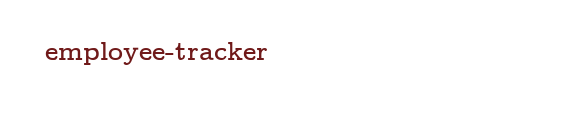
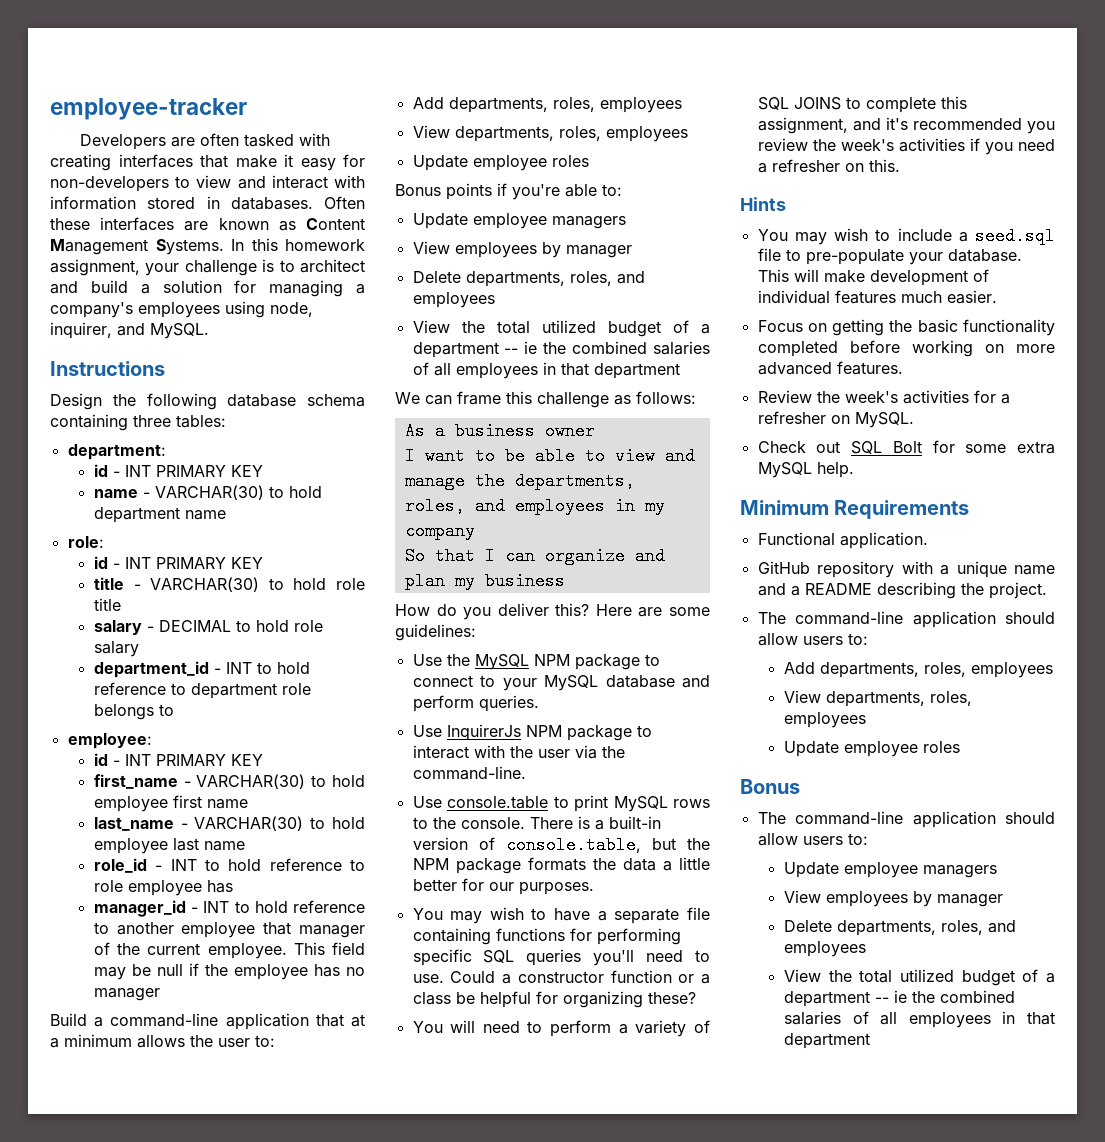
+ Developers are often tasked with creating interfaces that make it easy for non-developers to view and interact with information stored in databases. Often these interfaces are known as Content Management Systems. In this homework assignment, your challenge is to architect and build a solution for managing a company's employees using node, inquirer, and MySQL.
+ Instructions
+ Design the following database schema containing three tables:
+ department:
+ id - INT PRIMARY KEY
+ name - VARCHAR(30) to hold department name
+ role:
+ id - INT PRIMARY KEY
+ title - VARCHAR(30) to hold role title
+ salary - DECIMAL to hold role salary
+ department_id - INT to hold reference to department role belongs to
+ employee:
+ id - INT PRIMARY KEY
+ first_name - VARCHAR(30) to hold employee first name
+ last_name - VARCHAR(30) to hold employee last name
+ role_id - INT to hold reference to role employee has
+ manager_id - INT to hold reference to another employee that manager of the current employee. This field may be null if the employee has no manager
+ Build a command-line application that at a minimum allows the user to:
+ Add departments, roles, employees
+ View departments, roles, employees
+ Update employee roles
+ Bonus points if you're able to:
+ Update employee managers
+ View employees by manager
+ Delete departments, roles, and employees
+ View the total utilized budget of a department -- ie the combined salaries of all employees in that department
+ We can frame this challenge as follows:
+ As a business owner
+ I want to be able to view and manage the departments, roles, and employees in my company
+ So that I can organize and plan my business
+ How do you deliver this? Here are some guidelines:
+ Use the MySQL NPM package to connect to your MySQL database and perform queries.
+ Use InquirerJs NPM package to interact with the user via the command-line.
+ Use console.table to print MySQL rows to the console. There is a built-in version of console.table, but the NPM package formats the data a little better for our purposes.
+ You may wish to have a separate file containing functions for performing specific SQL queries you'll need to use. Could a constructor function or a class be helpful for organizing these?
+ You will need to perform a variety of SQL JOINS to complete this assignment, and it's recommended you review the week's activities if you need a refresher on this.
+ Hints
+ You may wish to include a seed.sql file to pre-populate your database. This will make development of individual features much easier.
+ Focus on getting the basic functionality completed before working on more advanced features.
+ Review the week's activities for a refresher on MySQL.
+ Check out SQL Bolt for some extra MySQL help.
+ Minimum Requirements
+ Functional application.
+ GitHub repository with a unique name and a README describing the project.
+ The command-line application should allow users to:
+ Add departments, roles, employees
+ View departments, roles, employees
+ Update employee roles
+ Bonus
+ The command-line application should allow users to:
+ Update employee managers
+ View employees by manager
+ Delete departments, roles, and employees
+ View the total utilized budget of a department -- ie the combined salaries of all employees in that department

